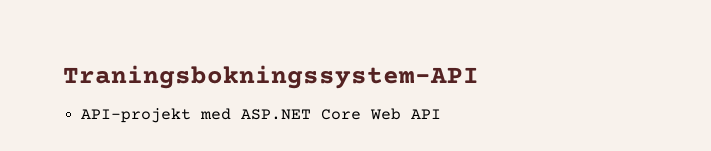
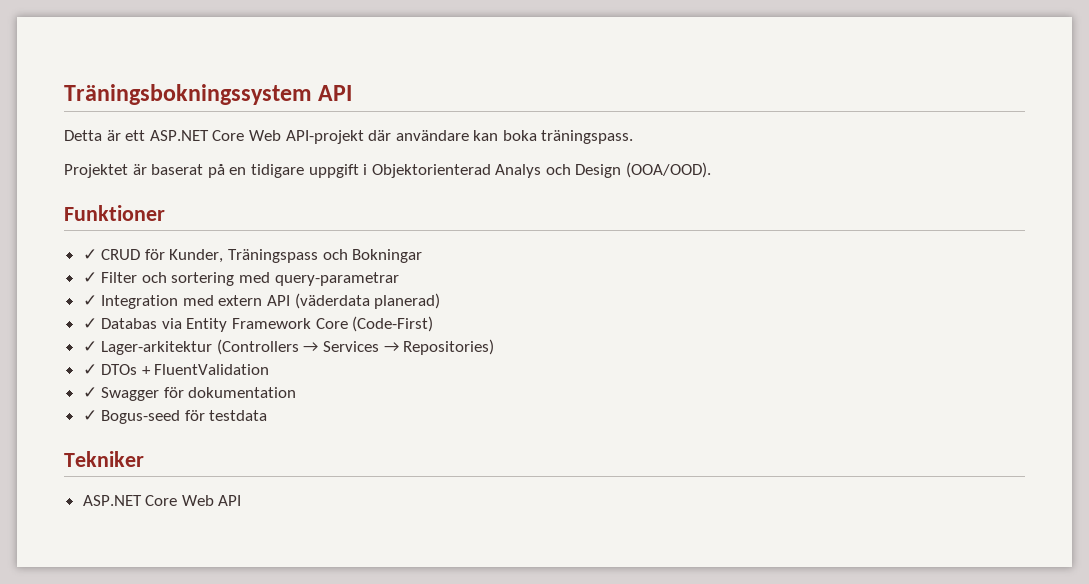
- Traningsbokningssystem-API
- API-projekt med ASP.NET Core Web API
+ Träningsbokningssystem API
+ Detta är ett ASP.NET Core Web API-projekt där användare kan boka träningspass.
+ Projektet är baserat på en tidigare uppgift i Objektorienterad Analys och Design (OOA/OOD).
+ Funktioner
+ ✓ CRUD för Kunder, Träningspass och Bokningar
+ ✓ Filter och sortering med query-parametrar
+ ✓ Integration med extern API (väderdata planerad)
+ ✓ Databas via Entity Framework Core (Code-First)
+ ✓ Lager-arkitektur (Controllers → Services → Repositories)
+ ✓ DTOs + FluentValidation
+ ✓ Swagger för dokumentation
+ ✓ Bogus-seed för testdata
+ Tekniker
+ ASP.NET Core Web API

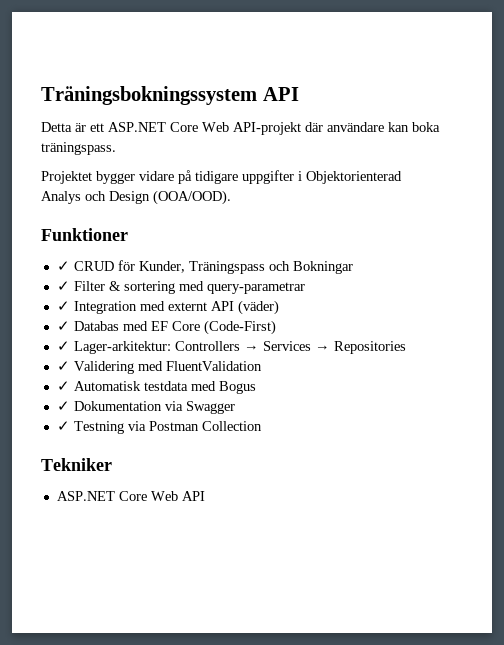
- Projektet är baserat på en tidigare uppgift i Objektorienterad Analys och Design (OOA/OOD).
+ Projektet bygger vidare på tidigare uppgifter i Objektorienterad Analys och Design (OOA/OOD).
- ✓ Filter och sortering med query-parametrar
+ ✓ Filter & sortering med query-parametrar
- ✓ Integration med extern API (väderdata planerad)
+ ✓ Integration med externt API (väder)
- ✓ Databas via Entity Framework Core (Code-First)
+ ✓ Databas med EF Core (Code-First)
- ✓ Lager-arkitektur (Controllers → Services → Repositories)
- ✓ DTOs + FluentValidation
+ ✓ Lager-arkitektur: Controllers → Services → Repositories
+ ✓ Validering med FluentValidation
- ✓ Swagger för dokumentation
- ✓ Bogus-seed för testdata
+ ✓ Automatisk testdata med Bogus
+ ✓ Dokumentation via Swagger
+ ✓ Testning via Postman Collection

